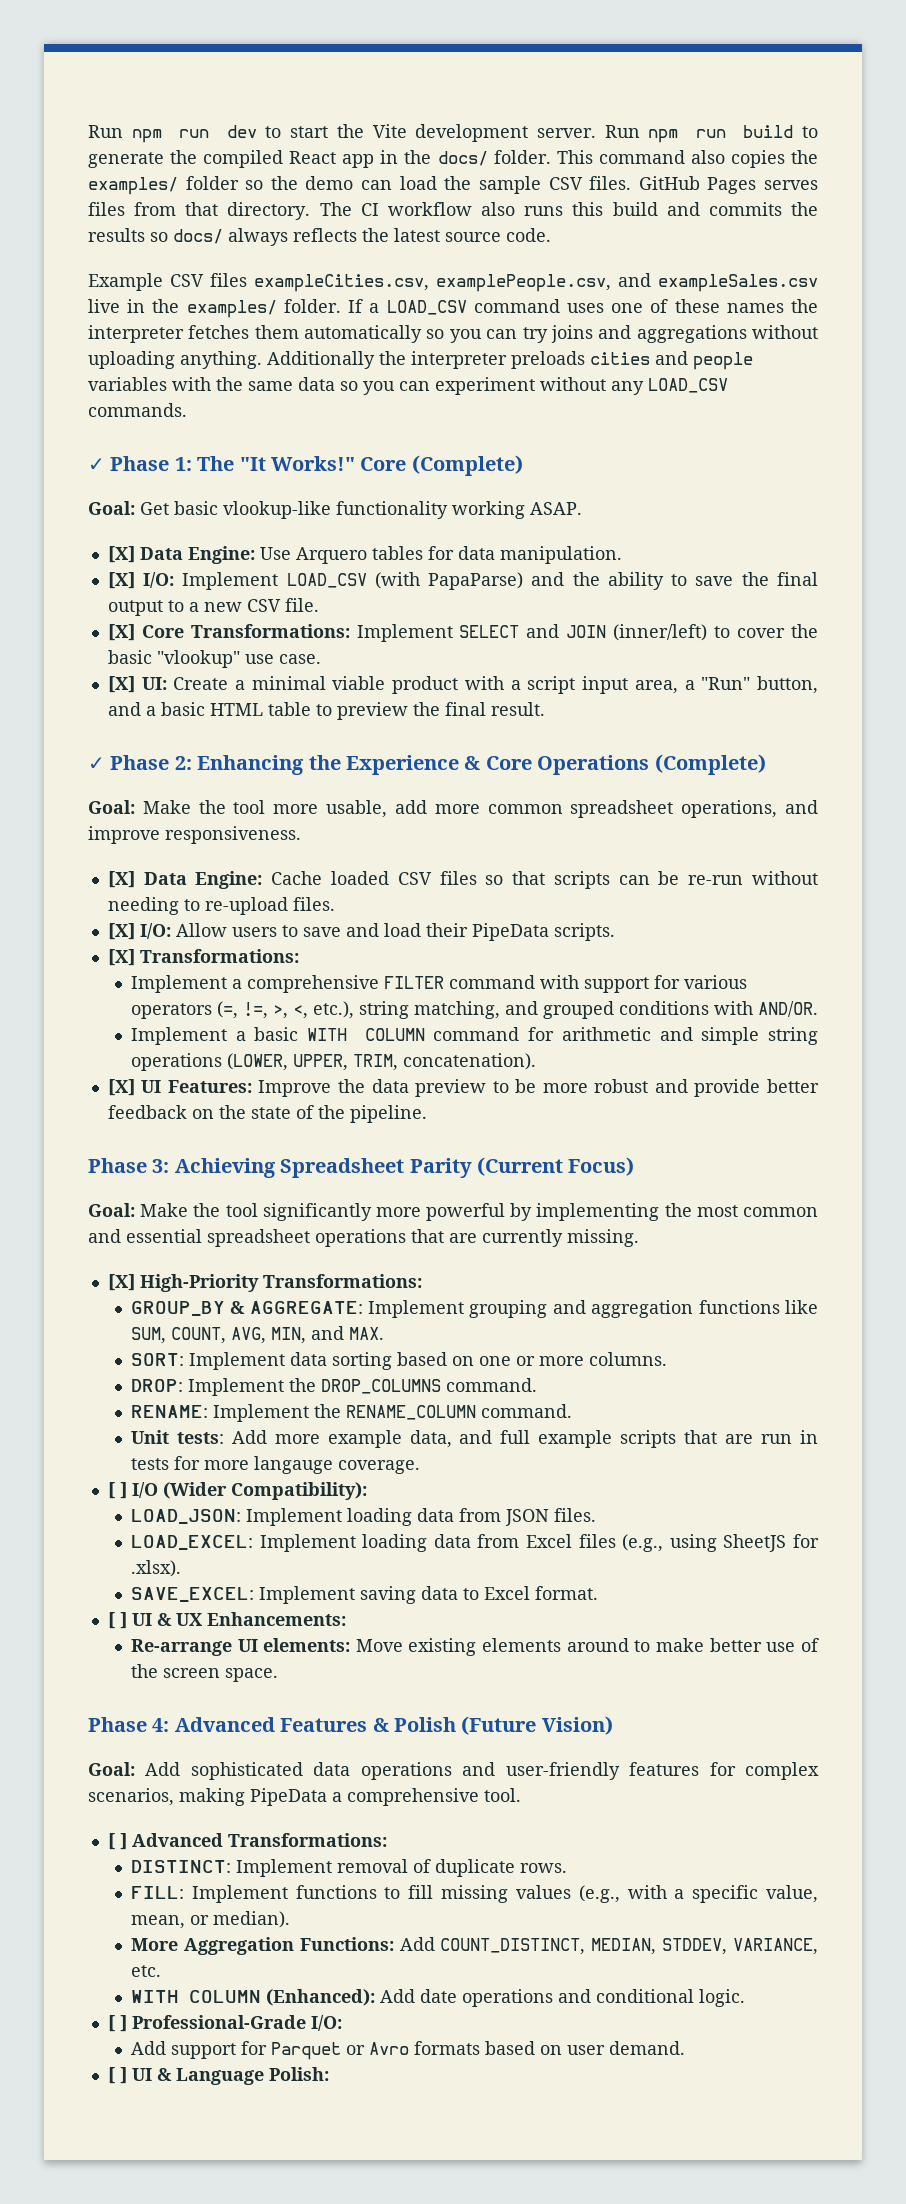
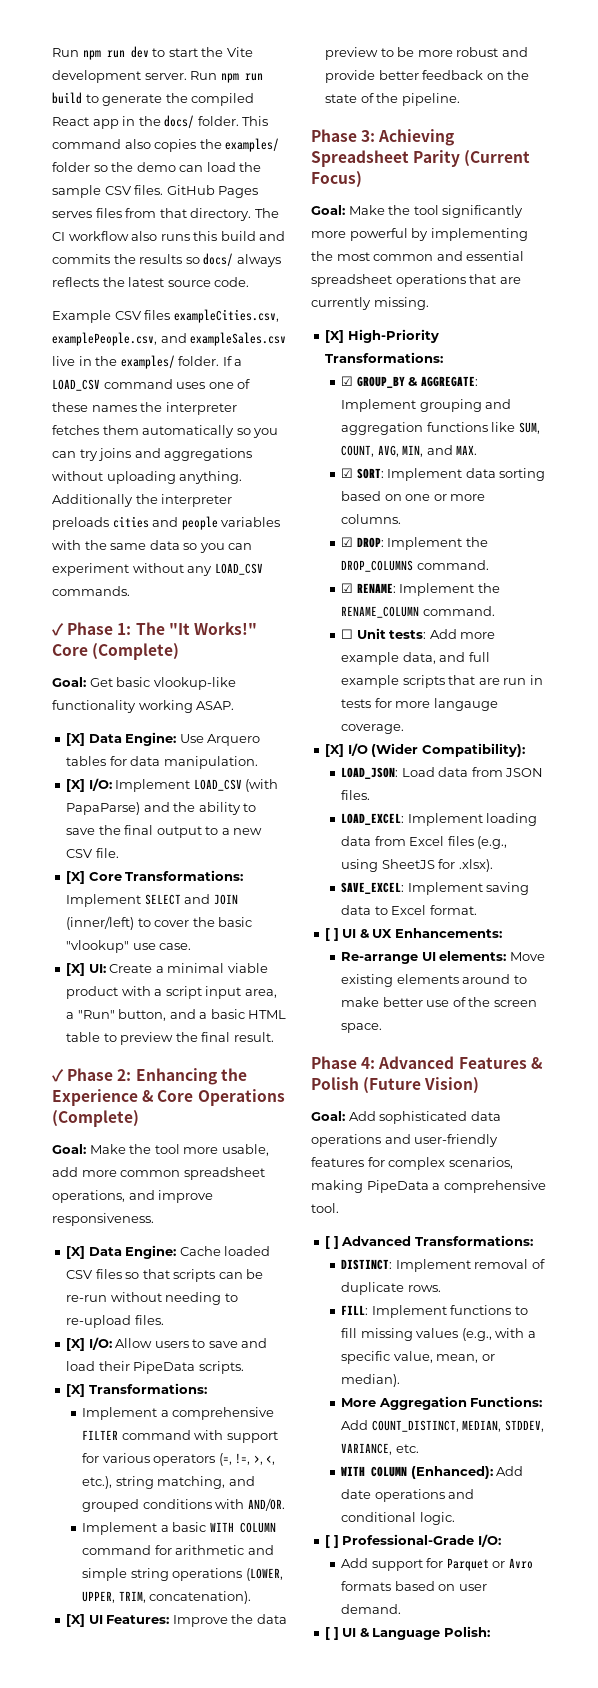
- GROUP_BY & AGGREGATE: Implement grouping and aggregation functions like SUM, COUNT, AVG, MIN, and MAX.
+ ☑ GROUP_BY & AGGREGATE: Implement grouping and aggregation functions like SUM, COUNT, AVG, MIN, and MAX.
- SORT: Implement data sorting based on one or more columns.
+ ☑ SORT: Implement data sorting based on one or more columns.
- DROP: Implement the DROP_COLUMNS command.
+ ☑ DROP: Implement the DROP_COLUMNS command.
- RENAME: Implement the RENAME_COLUMN command.
+ ☑ RENAME: Implement the RENAME_COLUMN command.
- Unit tests: Add more example data, and full example scripts that are run in tests for more langauge coverage.
+ ☐ Unit tests: Add more example data, and full example scripts that are run in tests for more langauge coverage.
- [ ] I/O (Wider Compatibility):
+ [X] I/O (Wider Compatibility):
- LOAD_JSON: Implement loading data from JSON files.
+ LOAD_JSON: Load data from JSON files.

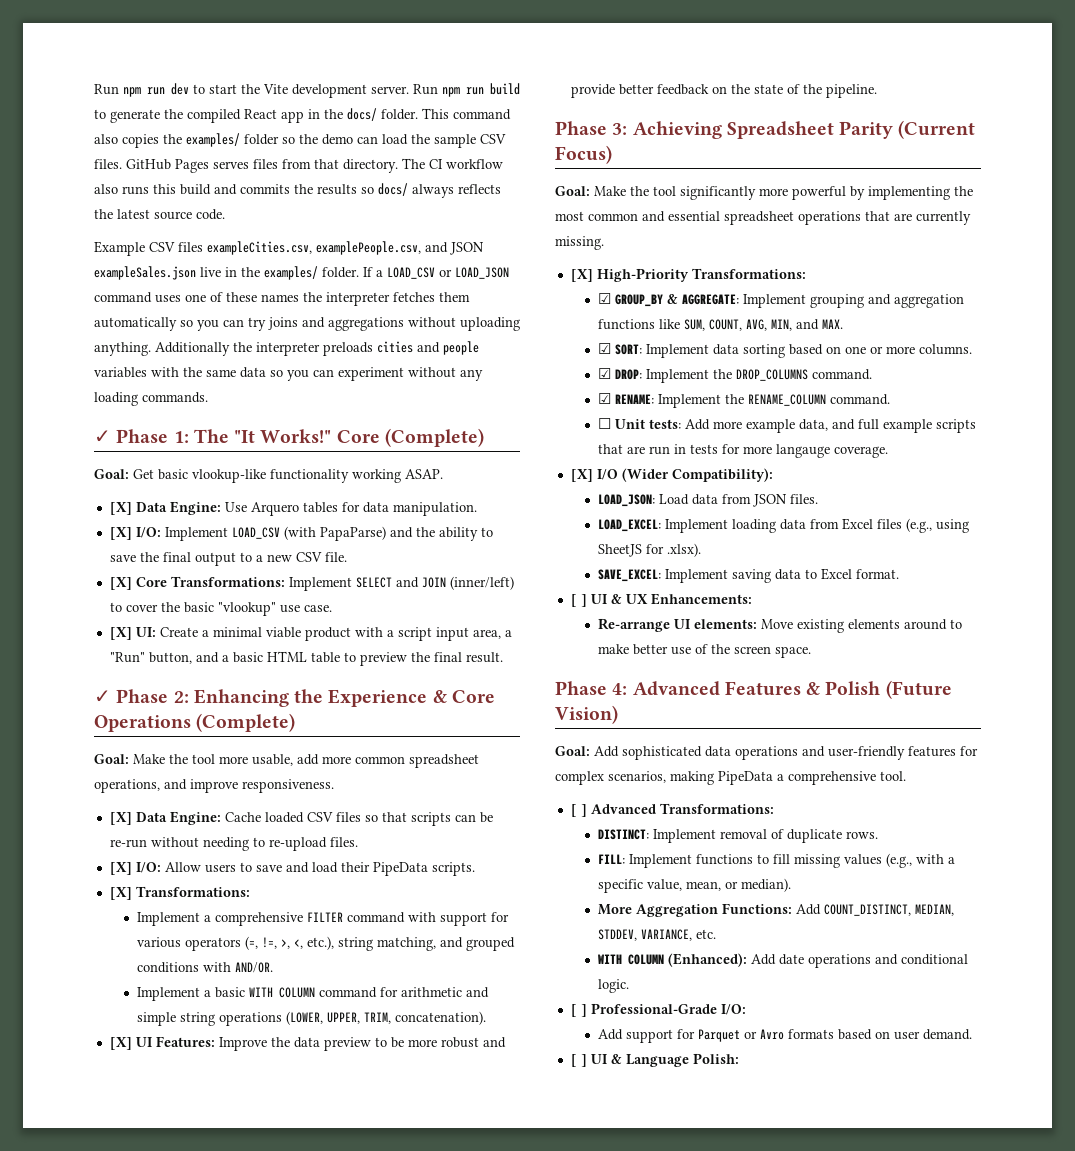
- Example CSV files exampleCities.csv, examplePeople.csv, and exampleSales.csv live in the examples/ folder.
+ Example CSV files exampleCities.csv, examplePeople.csv, and JSON exampleSales.json live in the examples/ folder.
- If a LOAD_CSV command uses one of these names the interpreter fetches them automatically so you can try joins and aggregations without uploading anything.
+ If a LOAD_CSV or LOAD_JSON command uses one of these names the interpreter fetches them automatically so you can try joins and aggregations without uploading anything.
- Additionally the interpreter preloads cities and people variables with the same data so you can experiment without any LOAD_CSV commands.
+ Additionally the interpreter preloads cities and people variables with the same data so you can experiment without any loading commands.

